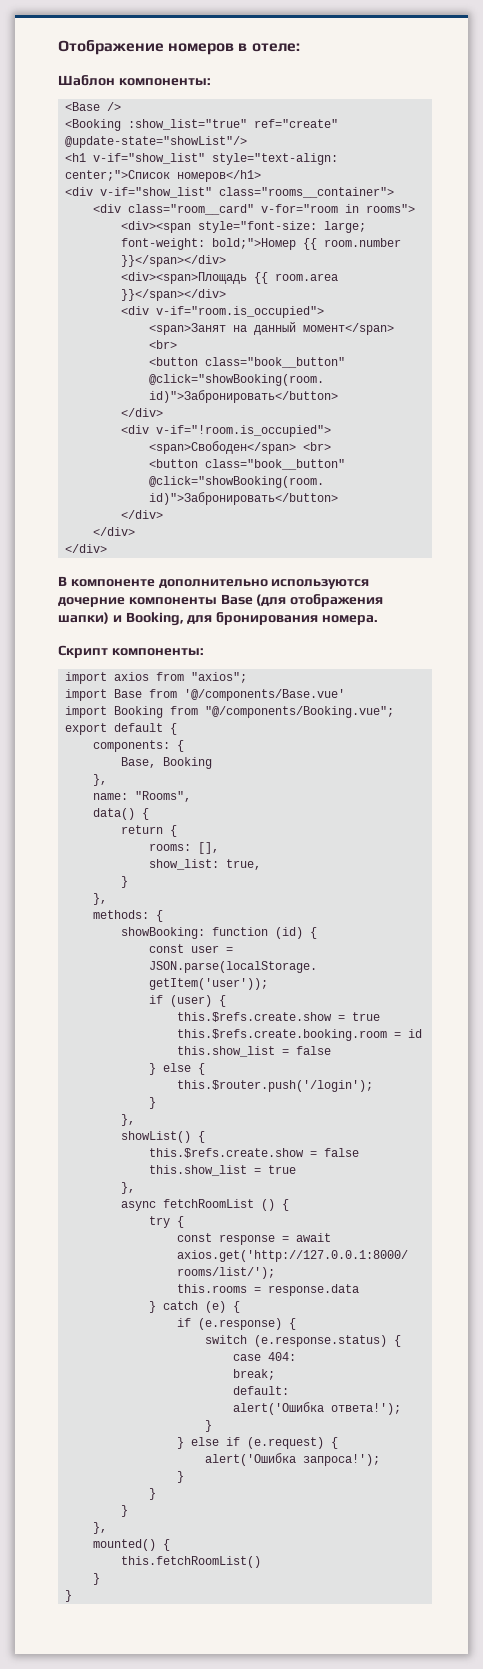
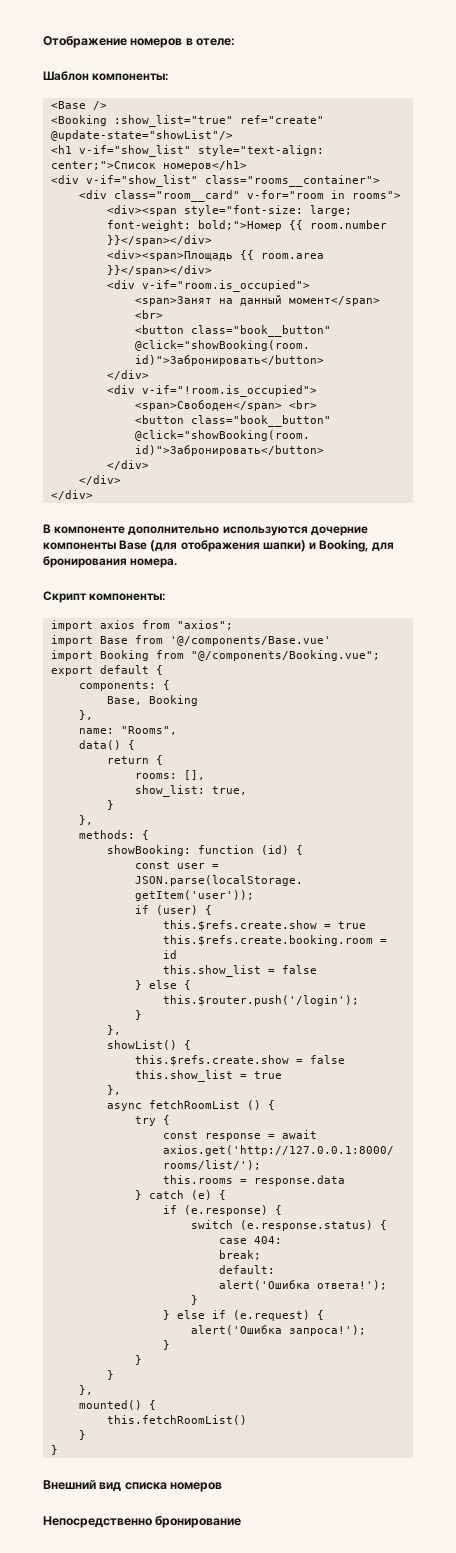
+ Внешний вид списка номеров
+ Непосредственно бронирование

